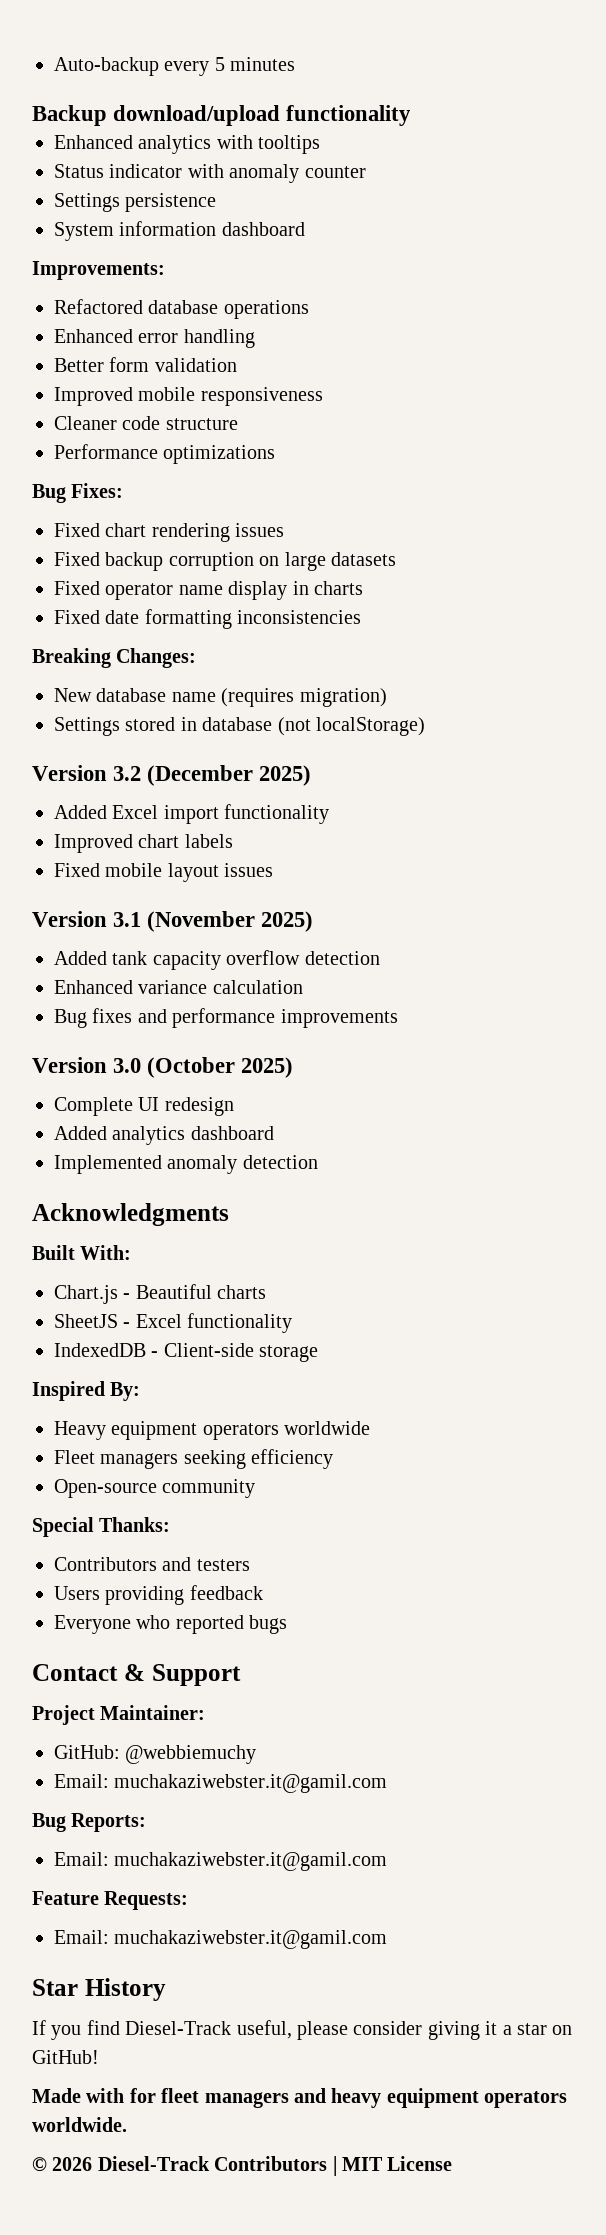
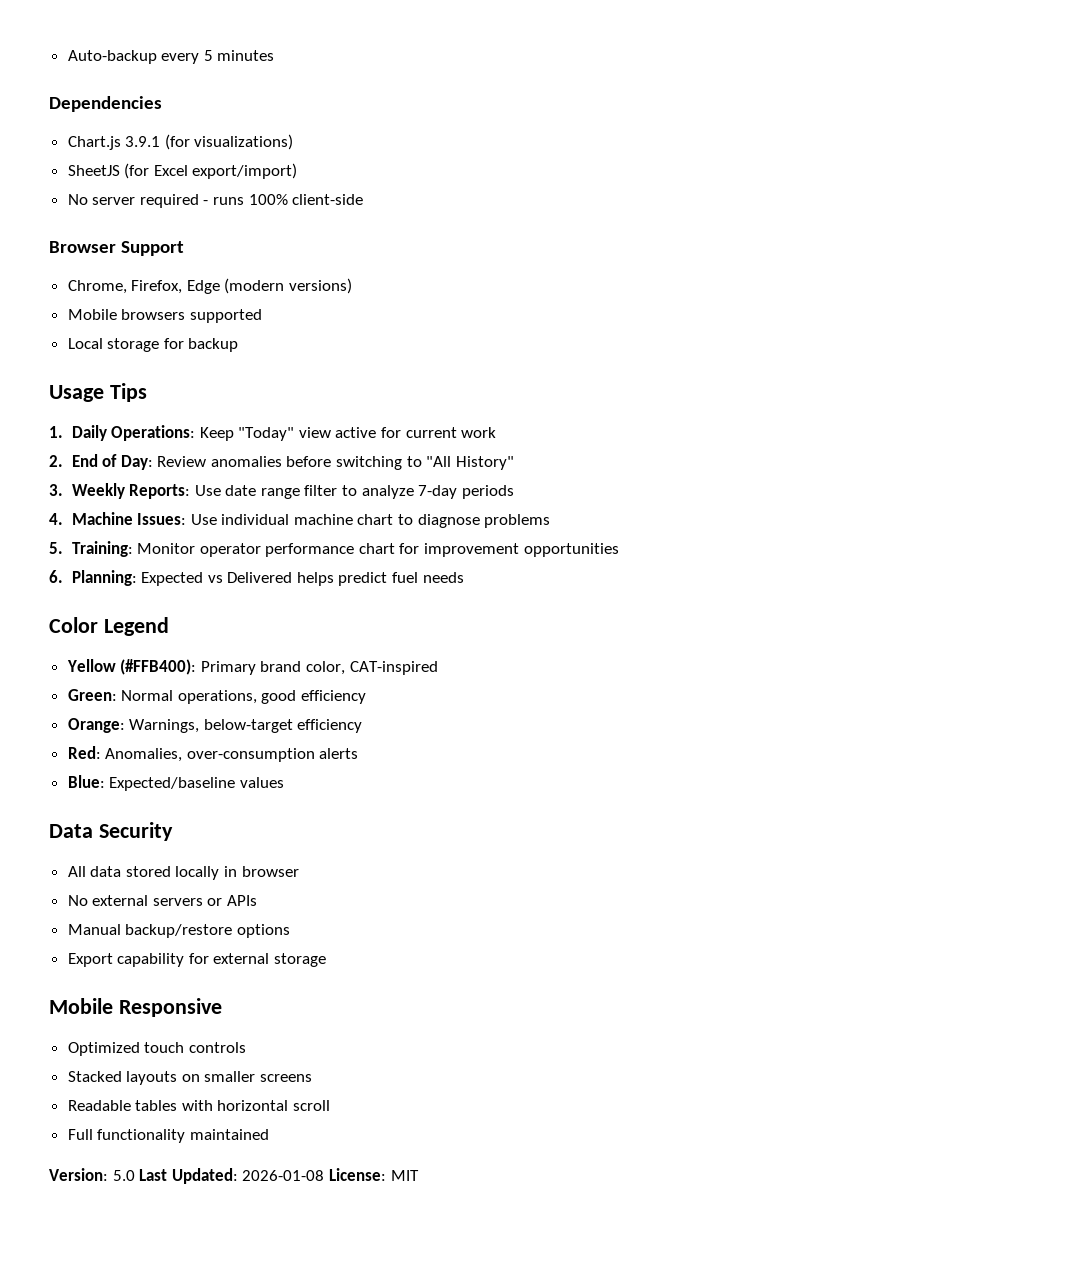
- Backup download/upload functionality
- Enhanced analytics with tooltips
- Status indicator with anomaly counter
- Settings persistence
- System information dashboard
- Improvements:
- Refactored database operations
- Enhanced error handling
- Better form validation
- Improved mobile responsiveness
- Cleaner code structure
- Performance optimizations
- Bug Fixes:
- Fixed chart rendering issues
- Fixed backup corruption on large datasets
- Fixed operator name display in charts
- Fixed date formatting inconsistencies
- Breaking Changes:
- New database name (requires migration)
- Settings stored in database (not localStorage)
- Version 3.2 (December 2025)
- Added Excel import functionality
- Improved chart labels
- Fixed mobile layout issues
- Version 3.1 (November 2025)
- Added tank capacity overflow detection
- Enhanced variance calculation
- Bug fixes and performance improvements
- Version 3.0 (October 2025)
- Complete UI redesign
- Added analytics dashboard
- Implemented anomaly detection
- Acknowledgments
- Built With:
- Chart.js - Beautiful charts
- SheetJS - Excel functionality
- IndexedDB - Client-side storage
- Inspired By:
- Heavy equipment operators worldwide
- Fleet managers seeking efficiency
- Open-source community
- Special Thanks:
- Contributors and testers
- Users providing feedback
- Everyone who reported bugs
- Contact & Support
- Project Maintainer:
- GitHub: @webbiemuchy
- Email: muchakaziwebster.it@gamil.com
- Bug Reports:
- Email: muchakaziwebster.it@gamil.com
- Feature Requests:
- Email: muchakaziwebster.it@gamil.com
- Star History
- If you find Diesel-Track useful, please consider giving it a star on GitHub!
- Made with for fleet managers and heavy equipment operators worldwide.
- © 2026 Diesel-Track Contributors | MIT License
+ Dependencies
+ Chart.js 3.9.1 (for visualizations)
+ SheetJS (for Excel export/import)
+ No server required - runs 100% client-side
+ Browser Support
+ Chrome, Firefox, Edge (modern versions)
+ Mobile browsers supported
+ Local storage for backup
+ Usage Tips
+ 1. Daily Operations: Keep "Today" view active for current work
+ 2. End of Day: Review anomalies before switching to "All History"
+ 3. Weekly Reports: Use date range filter to analyze 7-day periods
+ 4. Machine Issues: Use individual machine chart to diagnose problems
+ 5. Training: Monitor operator performance chart for improvement opportunities
+ 6. Planning: Expected vs Delivered helps predict fuel needs
+ Color Legend
+ Yellow (#FFB400): Primary brand color, CAT-inspired
+ Green: Normal operations, good efficiency
+ Orange: Warnings, below-target efficiency
+ Red: Anomalies, over-consumption alerts
+ Blue: Expected/baseline values
+ Data Security
+ All data stored locally in browser
+ No external servers or APIs
+ Manual backup/restore options
+ Export capability for external storage
+ Mobile Responsive
+ Optimized touch controls
+ Stacked layouts on smaller screens
+ Readable tables with horizontal scroll
+ Full functionality maintained
+ Version: 5.0 Last Updated: 2026-01-08 License: MIT

